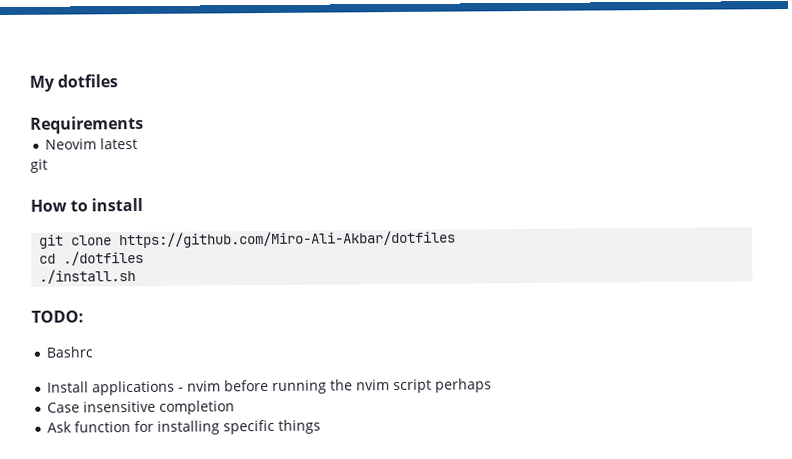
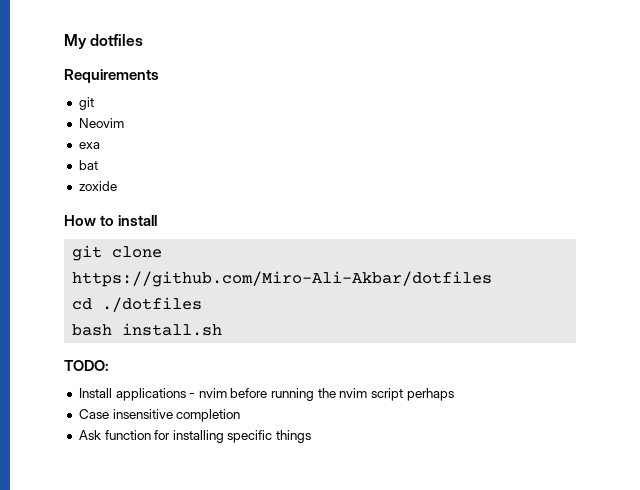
  Requirements
+ git
- Neovim latest
- git
+ Neovim
+ exa
+ bat
+ zoxide
- ./install.sh
+ bash install.sh
- Bashrc

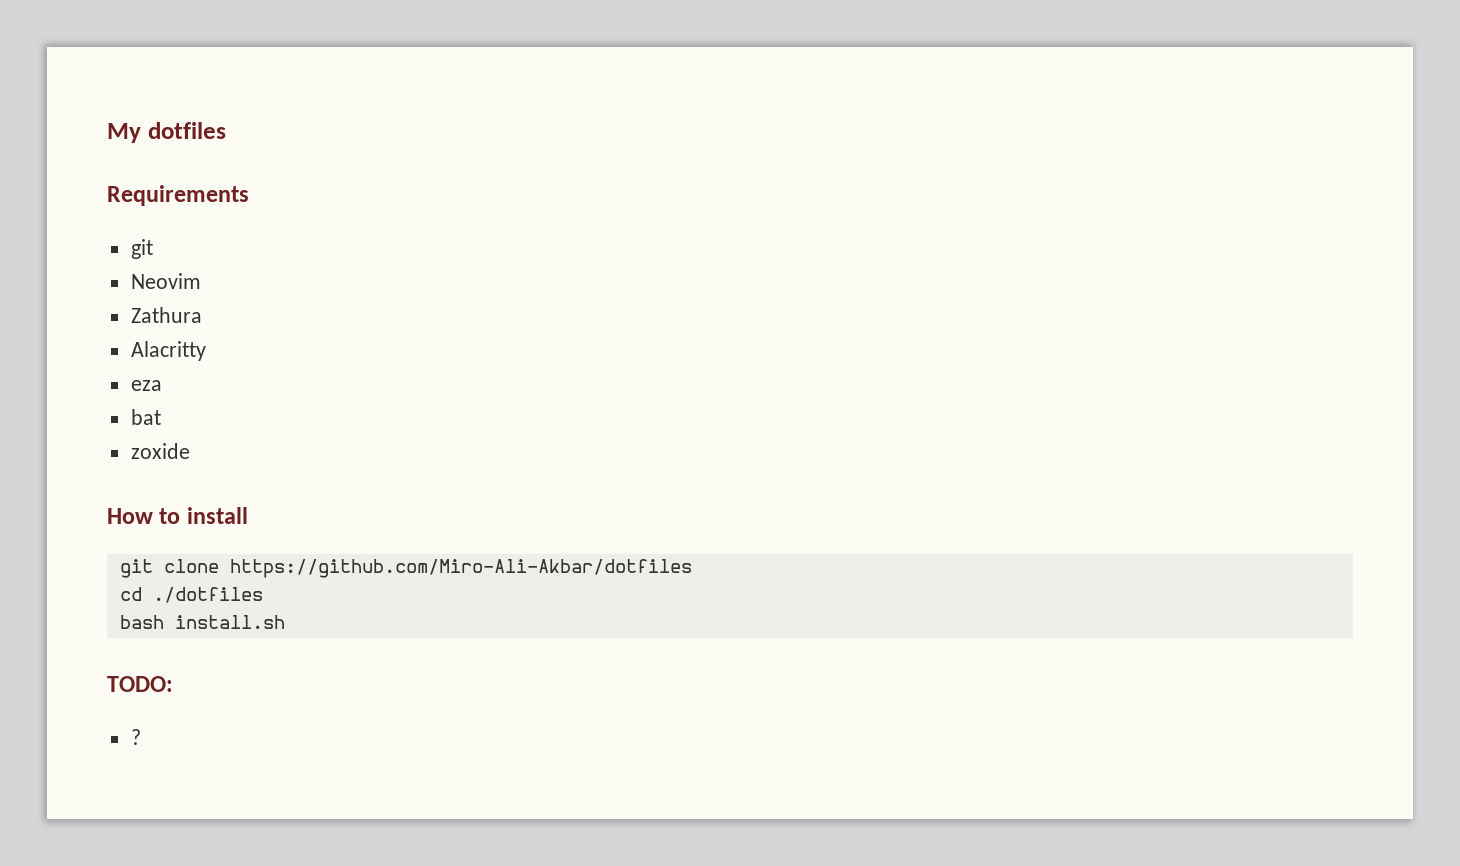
- exa
+ Zathura
+ Alacritty
+ eza
- Install applications - nvim before running the nvim script perhaps
- Case insensitive completion
- Ask function for installing specific things
+ ?

